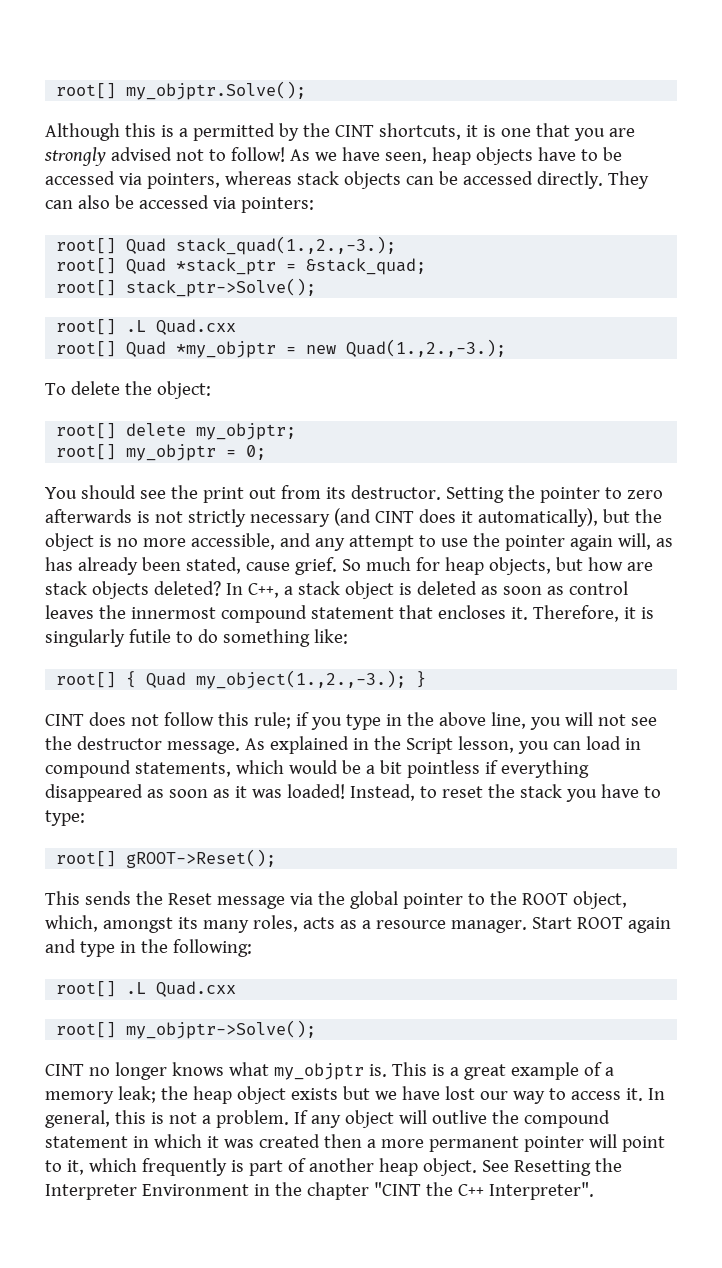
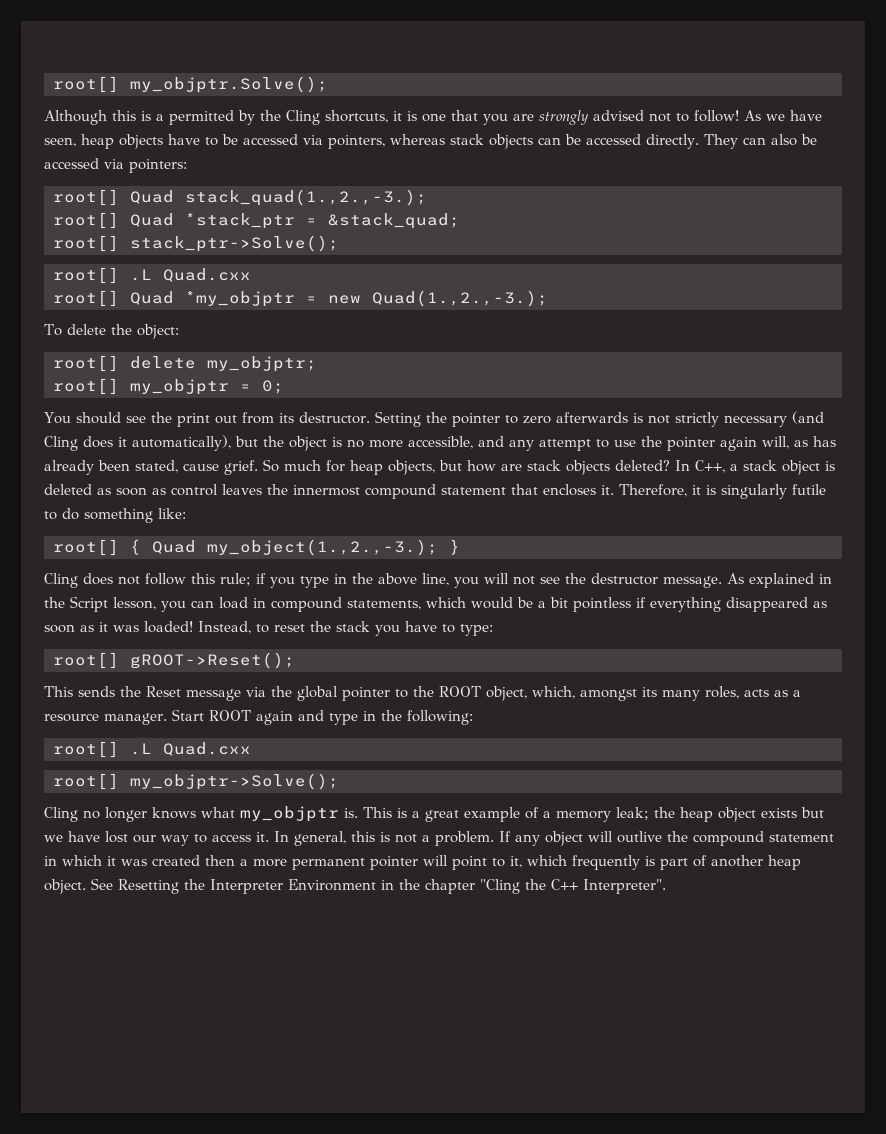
- Although this is a permitted by the CINT shortcuts, it is one that you are strongly advised not to follow!
+ Although this is a permitted by the Cling shortcuts, it is one that you are strongly advised not to follow!
- Setting the pointer to zero afterwards is not strictly necessary (and CINT does it automatically), but the object is no more accessible, and any attempt to use the pointer again will, as has already been stated, cause grief.
+ Setting the pointer to zero afterwards is not strictly necessary (and Cling does it automatically), but the object is no more accessible, and any attempt to use the pointer again will, as has already been stated, cause grief.
- CINT does not follow this rule; if you type in the above line, you will not see the destructor message.
+ Cling does not follow this rule; if you type in the above line, you will not see the destructor message.
- CINT no longer knows what my_objptr is.
+ Cling no longer knows what my_objptr is.
- See Resetting the Interpreter Environment in the chapter "CINT the C++ Interpreter".
+ See Resetting the Interpreter Environment in the chapter "Cling the C++ Interpreter".

